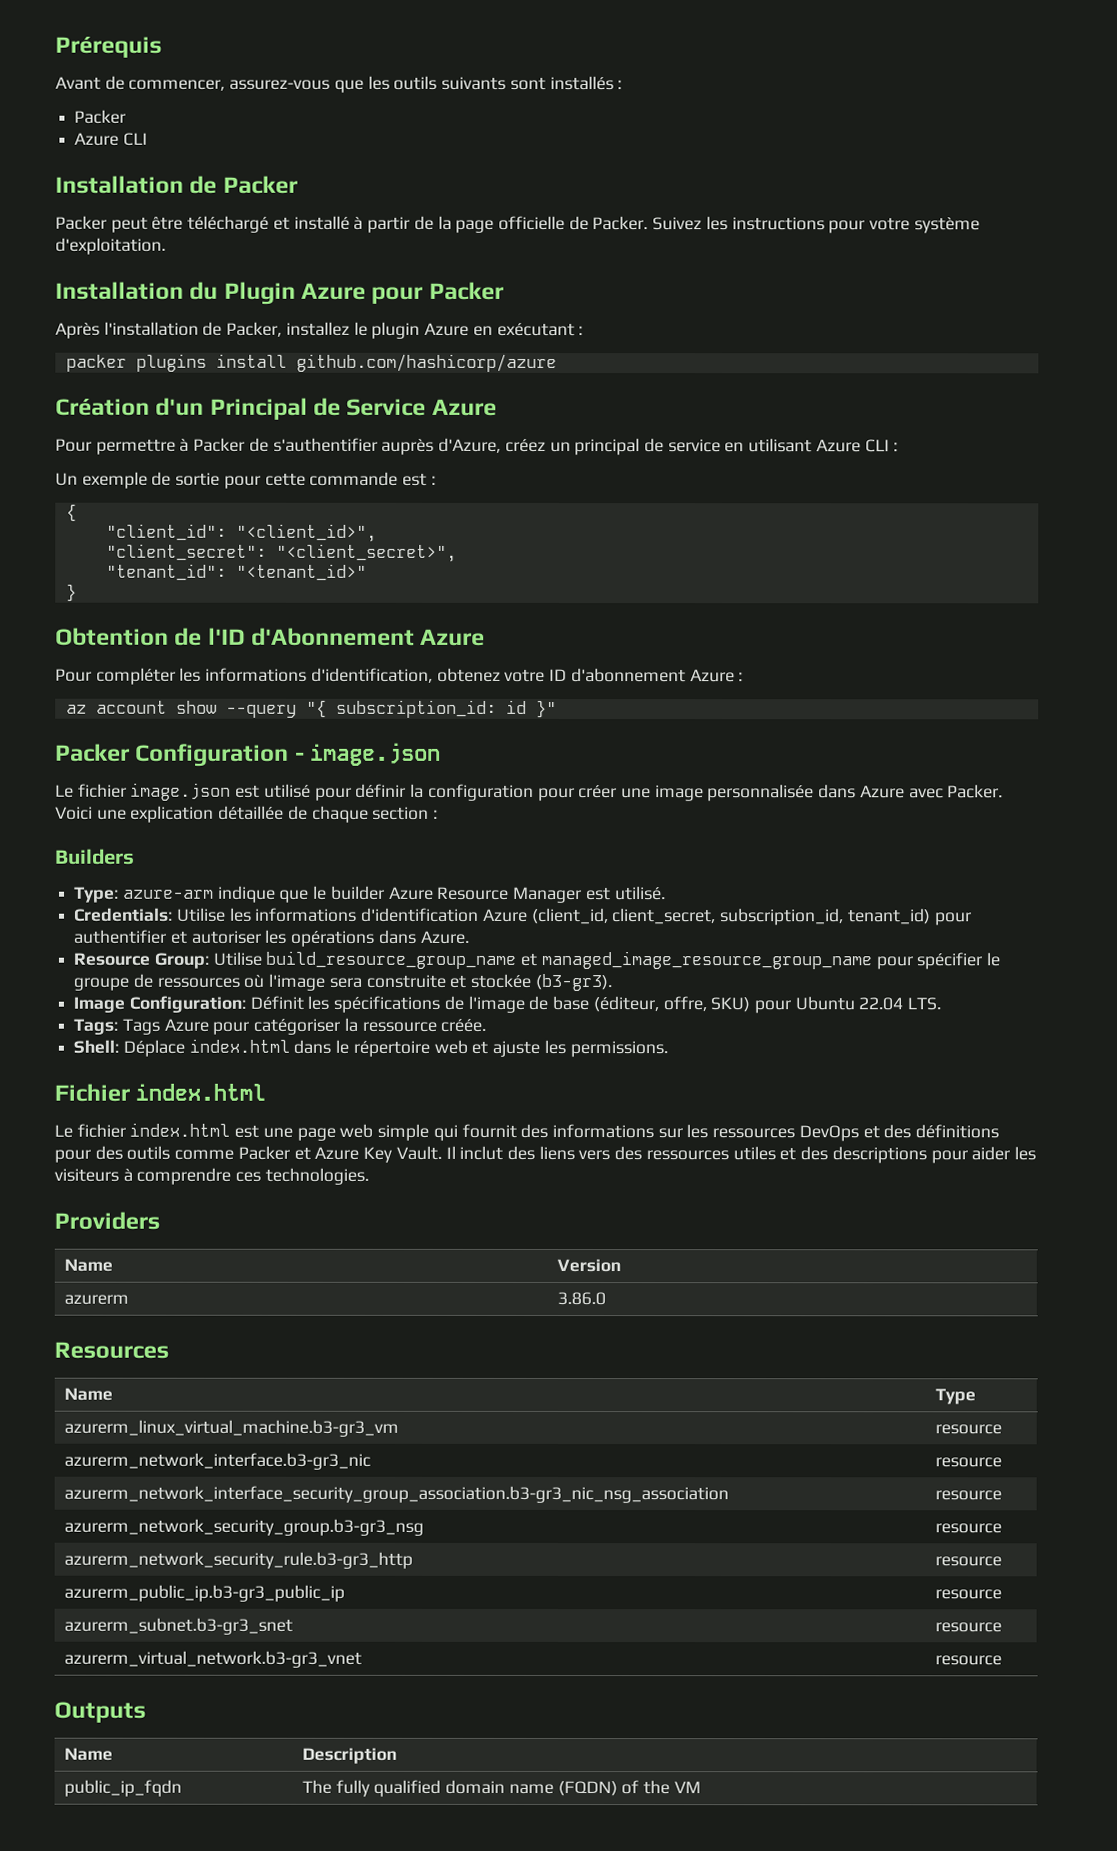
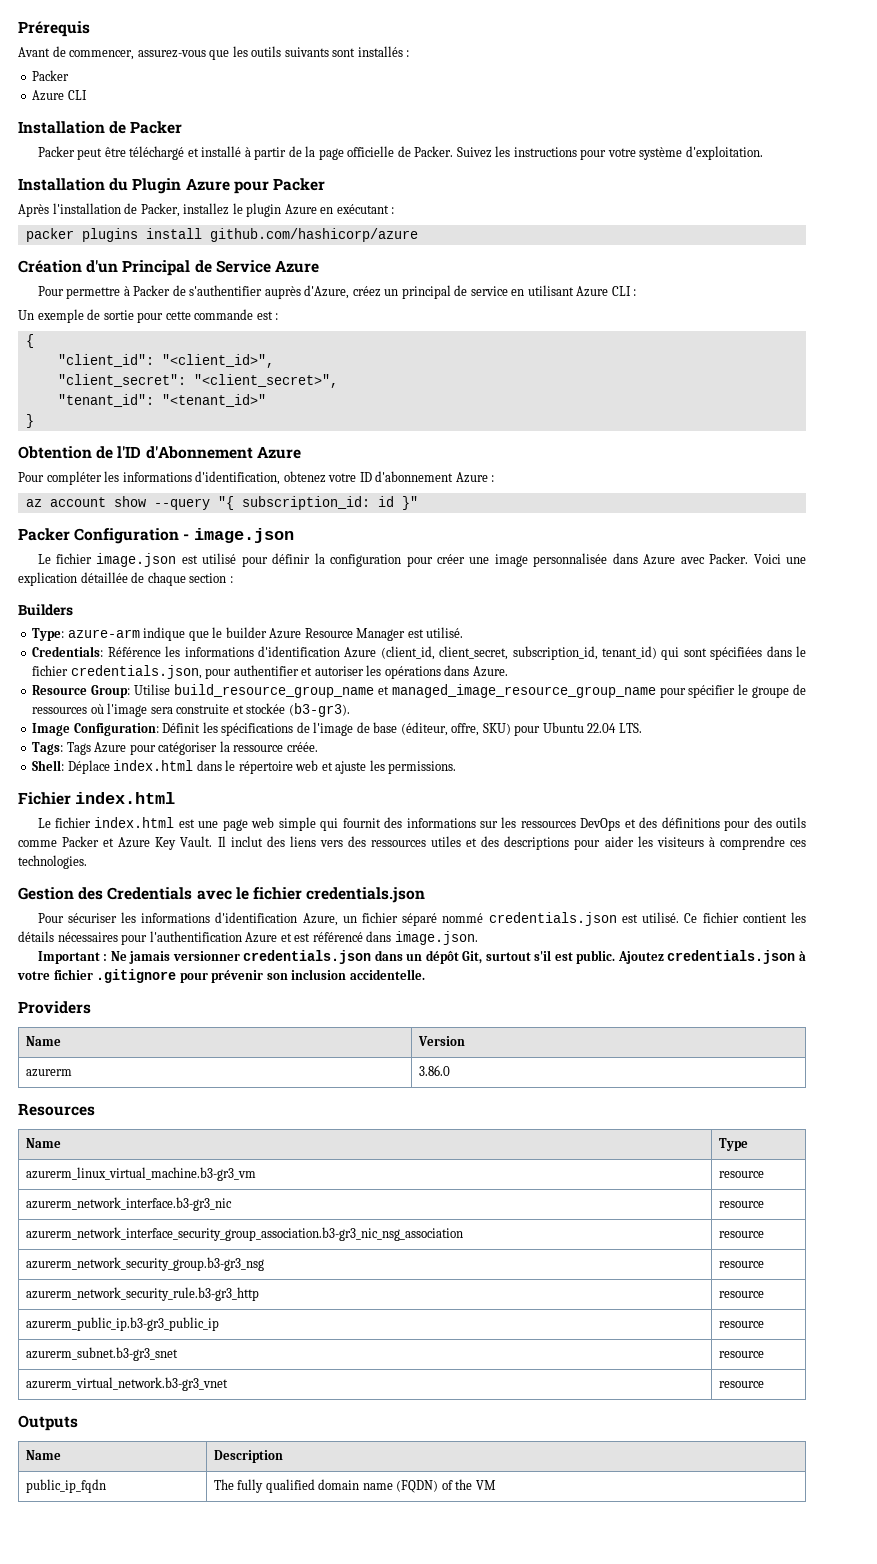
- Credentials: Utilise les informations d'identification Azure (client_id, client_secret, subscription_id, tenant_id) pour authentifier et autoriser les opérations dans Azure.
+ Credentials: Référence les informations d'identification Azure (client_id, client_secret, subscription_id, tenant_id) qui sont spécifiées dans le fichier credentials.json, pour authentifier et autoriser les opérations dans Azure.
+ Gestion des Credentials avec le fichier credentials.json
+ Pour sécuriser les informations d'identification Azure, un fichier séparé nommé credentials.json est utilisé. Ce fichier contient les détails nécessaires pour l'authentification Azure et est référencé dans image.json.
+ Important : Ne jamais versionner credentials.json dans un dépôt Git, surtout s'il est public. Ajoutez credentials.json à votre fichier .gitignore pour prévenir son inclusion accidentelle.

